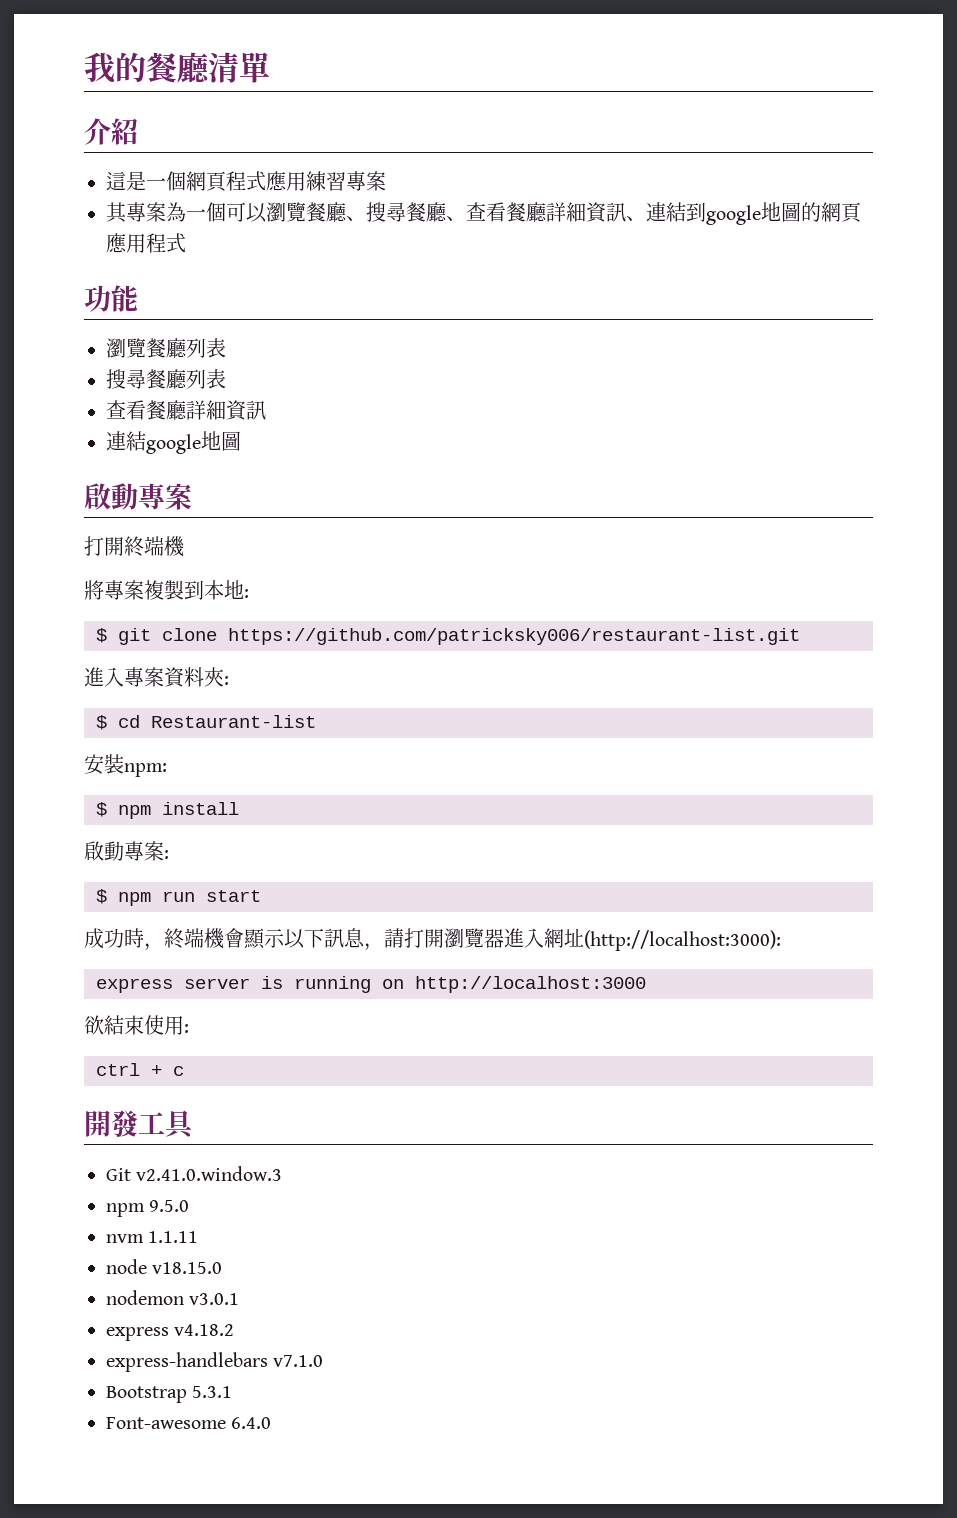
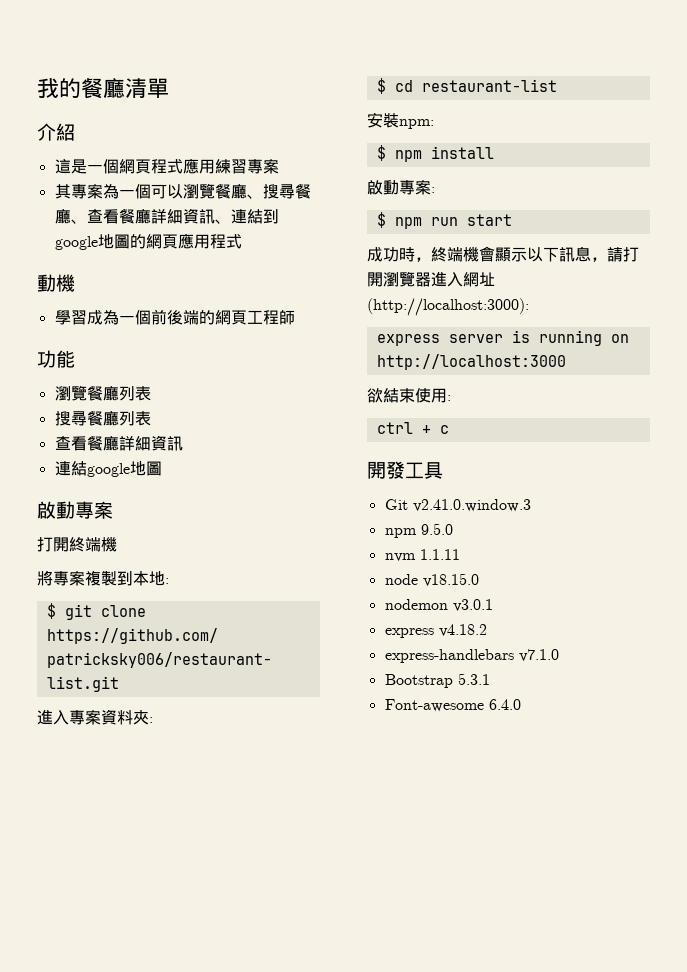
+ 動機
+ 學習成為一個前後端的網頁工程師
- $ cd Restaurant-list
+ $ cd restaurant-list

